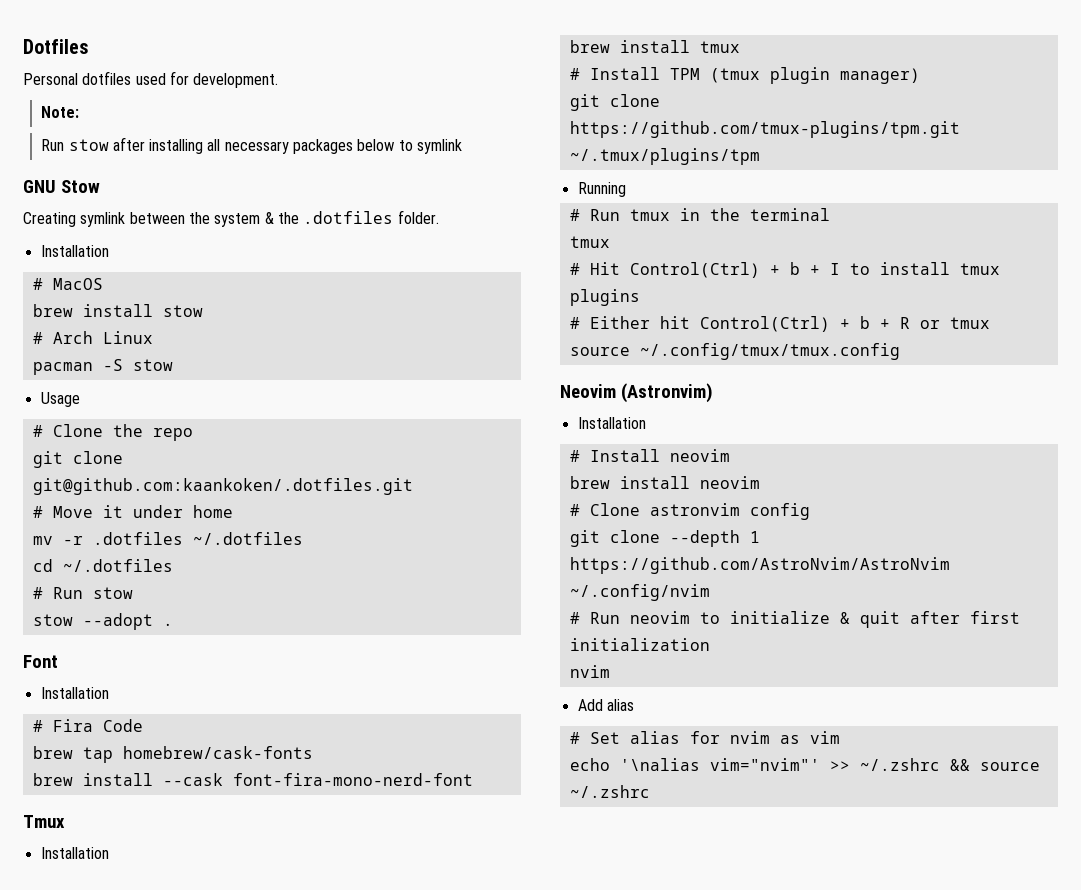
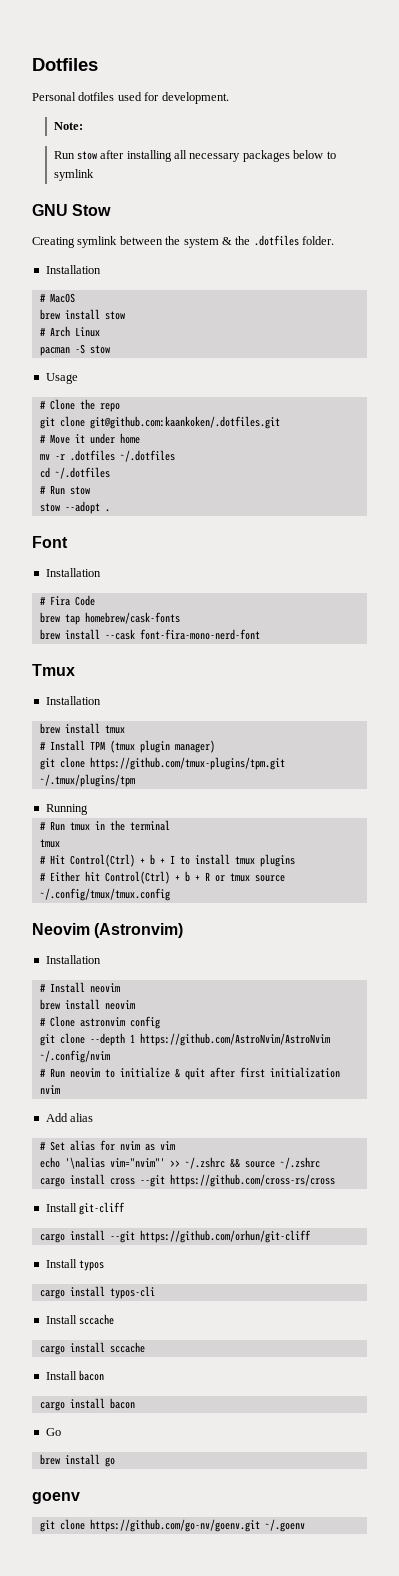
+ cargo install cross --git https://github.com/cross-rs/cross
+ Install git-cliff
+ cargo install --git https://github.com/orhun/git-cliff
+ Install typos
+ cargo install typos-cli
+ Install sccache
+ cargo install sccache
+ Install bacon
+ cargo install bacon
+ Go
+ brew install go
+ goenv
+ git clone https://github.com/go-nv/goenv.git ~/.goenv

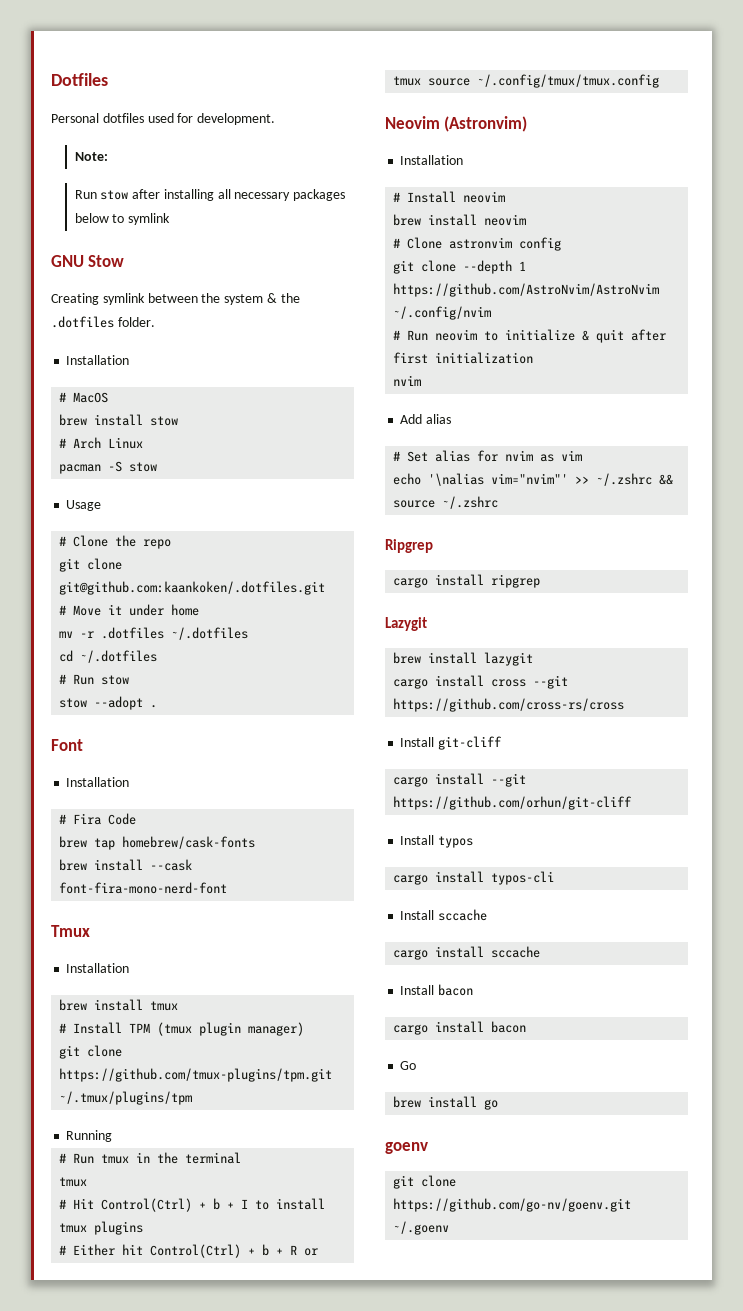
+ Ripgrep
+ cargo install ripgrep
+ Lazygit
+ brew install lazygit

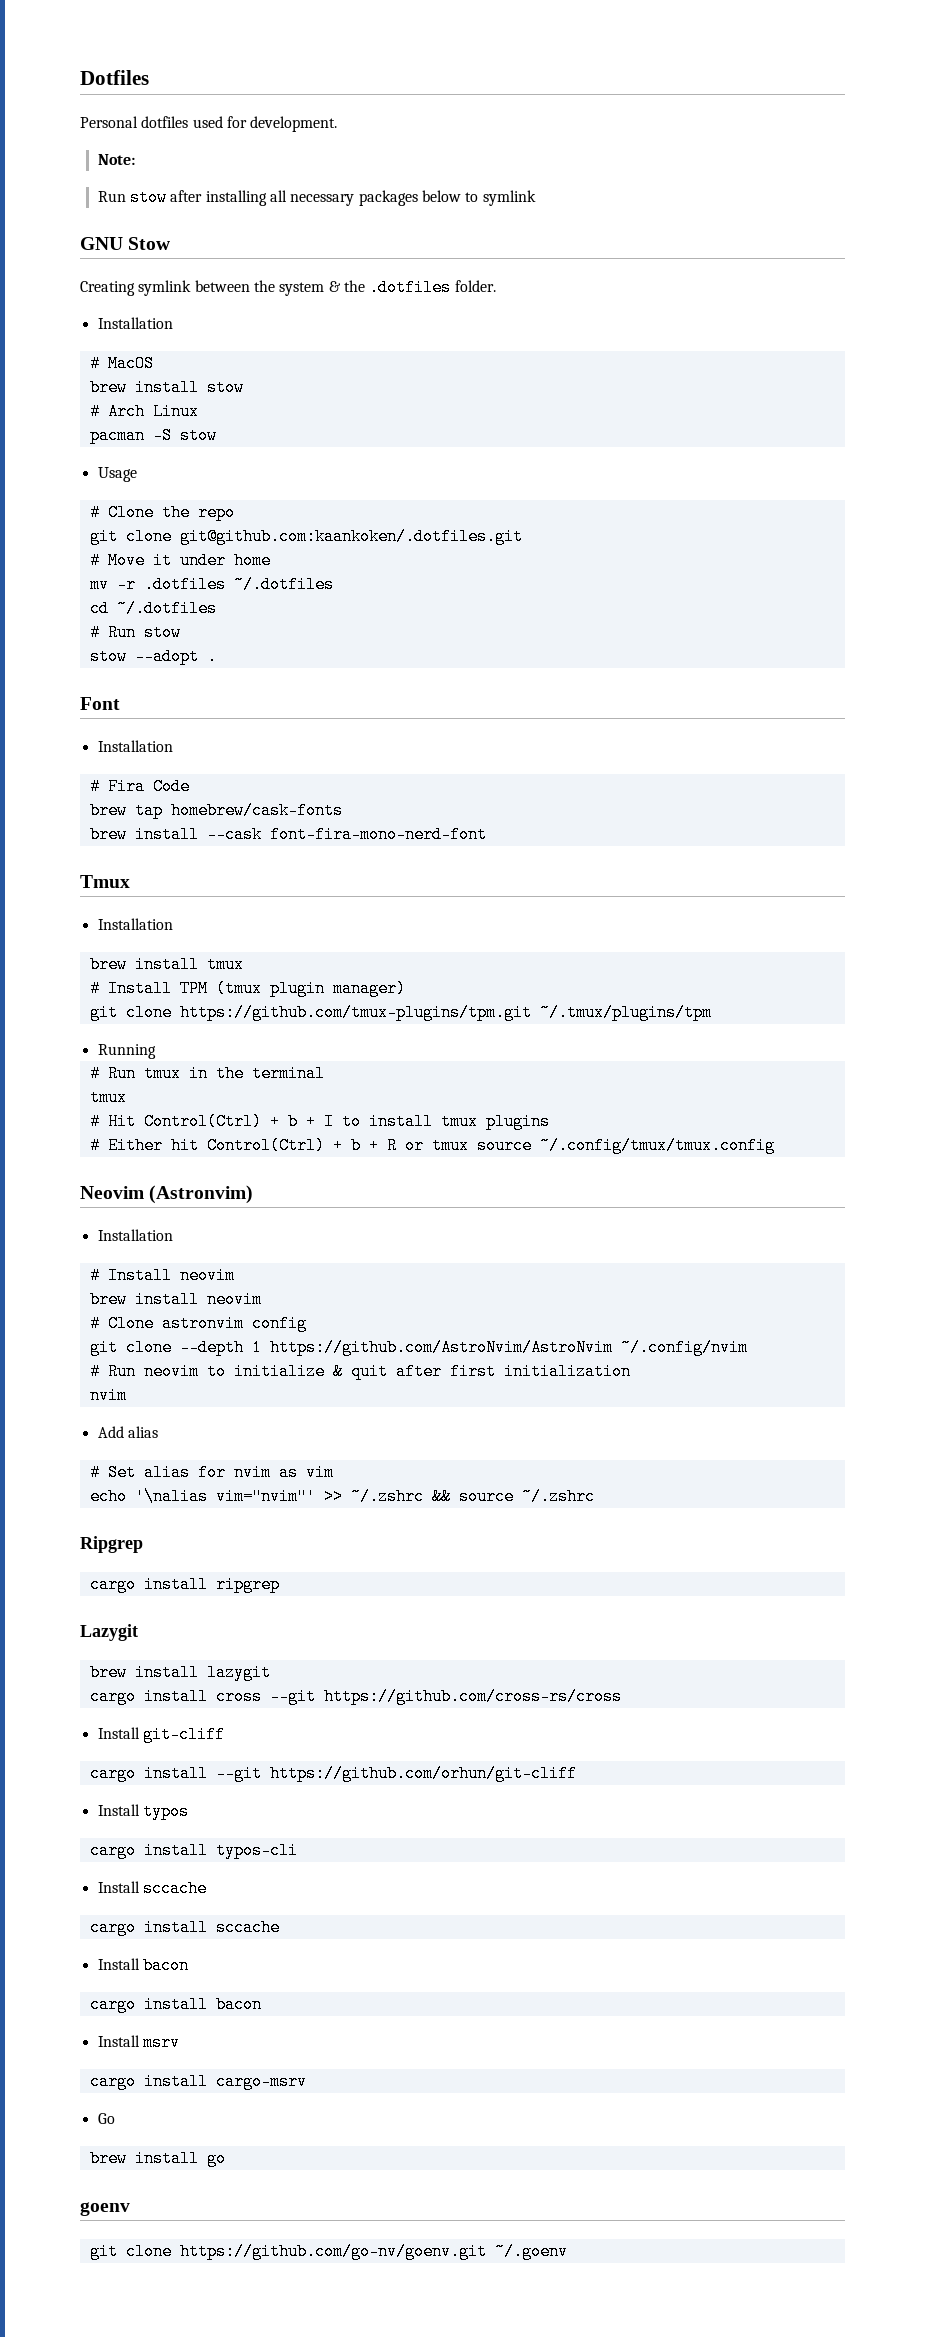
+ Install msrv
+ cargo install cargo-msrv

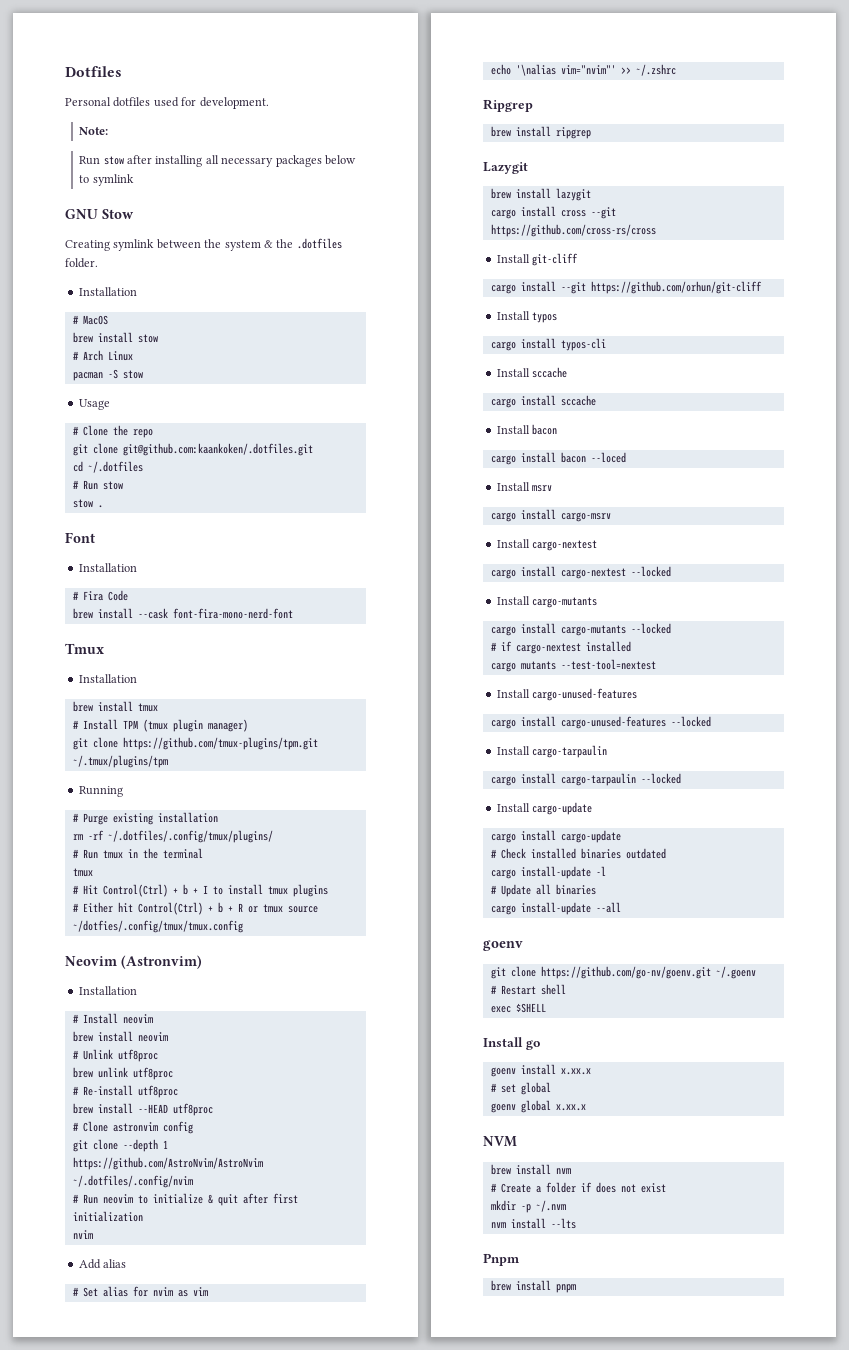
- # Move it under home
- mv -r .dotfiles ~/.dotfiles
- stow --adopt .
+ stow .
- brew tap homebrew/cask-fonts
+ # Purge existing installation
+ rm -rf ~/.dotfiles/.config/tmux/plugins/
- # Either hit Control(Ctrl) + b + R or tmux source ~/.config/tmux/tmux.config
+ # Either hit Control(Ctrl) + b + R or tmux source ~/dotfies/.config/tmux/tmux.config
+ # Unlink utf8proc
+ brew unlink utf8proc
+ # Re-install utf8proc
+ brew install --HEAD utf8proc
- git clone --depth 1 https://github.com/AstroNvim/AstroNvim ~/.config/nvim
+ git clone --depth 1 https://github.com/AstroNvim/AstroNvim ~/.dotfiles/.config/nvim
- echo '\nalias vim="nvim"' >> ~/.zshrc && source ~/.zshrc
+ echo '\nalias vim="nvim"' >> ~/.zshrc
- cargo install ripgrep
+ brew install ripgrep
- cargo install bacon
+ cargo install bacon --loced
- Go
- brew install go
+ Install cargo-nextest
+ cargo install cargo-nextest --locked
+ Install cargo-mutants
+ cargo install cargo-mutants --locked
+ # if cargo-nextest installed
+ cargo mutants --test-tool=nextest
+ Install cargo-unused-features
+ cargo install cargo-unused-features --locked
+ Install cargo-tarpaulin
+ cargo install cargo-tarpaulin --locked
+ Install cargo-update
+ cargo install cargo-update
+ # Check installed binaries outdated
+ cargo install-update -l
+ # Update all binaries
+ cargo install-update --all
+ # Restart shell
+ exec $SHELL
+ Install go
+ goenv install x.xx.x
+ # set global
+ goenv global x.xx.x
+ NVM
+ brew install nvm
+ # Create a folder if does not exist
+ mkdir -p ~/.nvm
+ nvm install --lts
+ Pnpm
+ brew install pnpm

